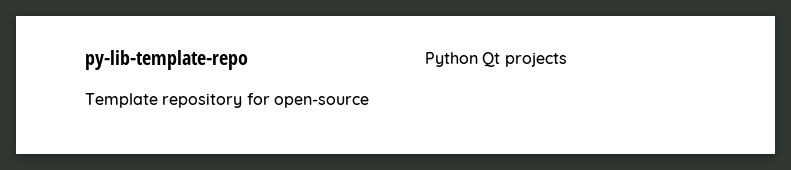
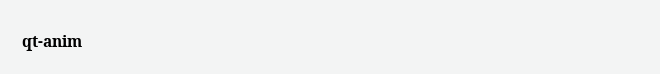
- py-lib-template-repo
- Template repository for open-source Python Qt projects
+ qt-anim

